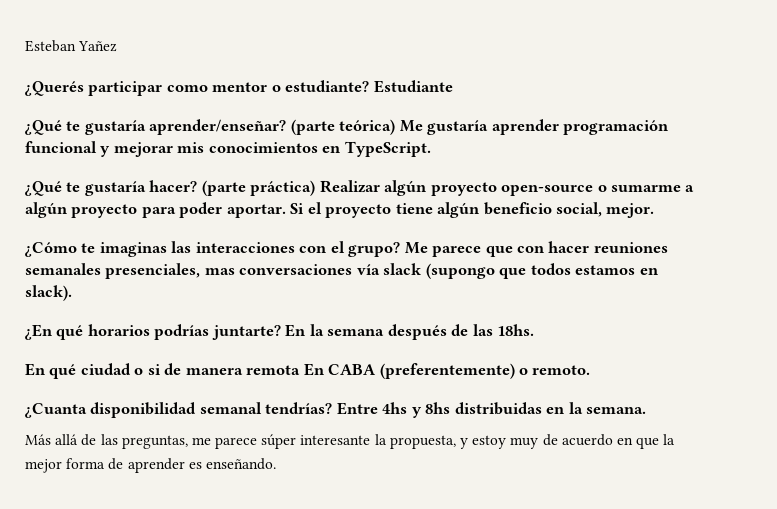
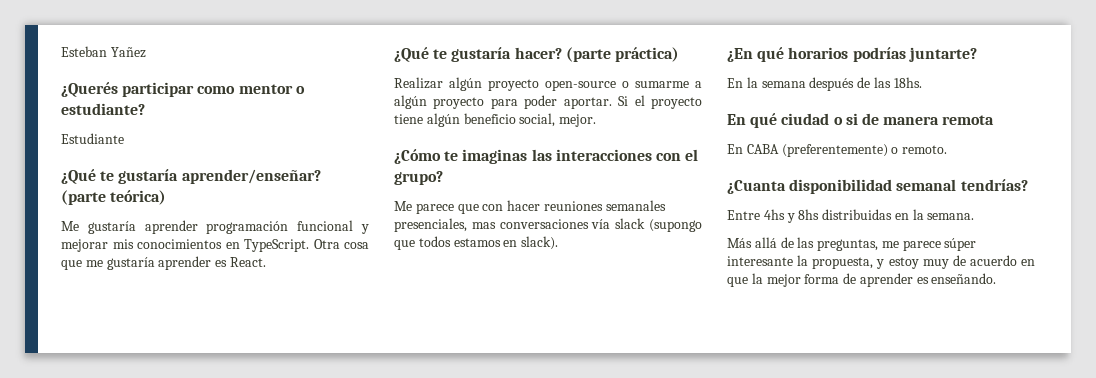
- ¿Querés participar como mentor o estudiante? Estudiante
+ ¿Querés participar como mentor o estudiante?
+ Estudiante
- (parte teórica) Me gustaría aprender programación funcional y mejorar mis conocimientos en TypeScript.
+ (parte teórica)
+ Me gustaría aprender programación funcional y mejorar mis conocimientos en TypeScript. Otra cosa que me gustaría aprender es React.
- (parte práctica) Realizar algún proyecto open-source o sumarme a algún proyecto para poder aportar.
+ (parte práctica)
+ Realizar algún proyecto open-source o sumarme a algún proyecto para poder aportar.
- ¿Cómo te imaginas las interacciones con el grupo? Me parece que con hacer reuniones semanales presenciales, mas conversaciones vía slack (supongo que todos estamos en slack).
+ ¿Cómo te imaginas las interacciones con el grupo?
+ Me parece que con hacer reuniones semanales presenciales, mas conversaciones vía slack (supongo que todos estamos en slack).
- ¿En qué horarios podrías juntarte? En la semana después de las 18hs.
+ ¿En qué horarios podrías juntarte?
+ En la semana después de las 18hs.
- En qué ciudad o si de manera remota En CABA (preferentemente) o remoto.
+ En qué ciudad o si de manera remota
+ En CABA (preferentemente) o remoto.
- ¿Cuanta disponibilidad semanal tendrías? Entre 4hs y 8hs distribuidas en la semana.
+ ¿Cuanta disponibilidad semanal tendrías?
+ Entre 4hs y 8hs distribuidas en la semana.

